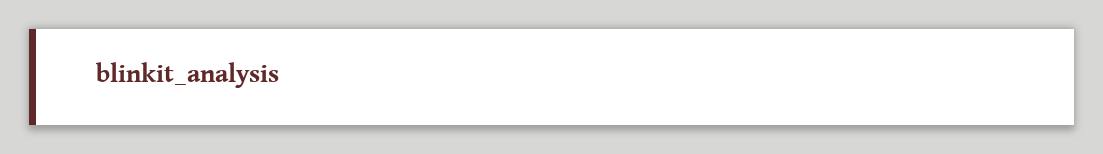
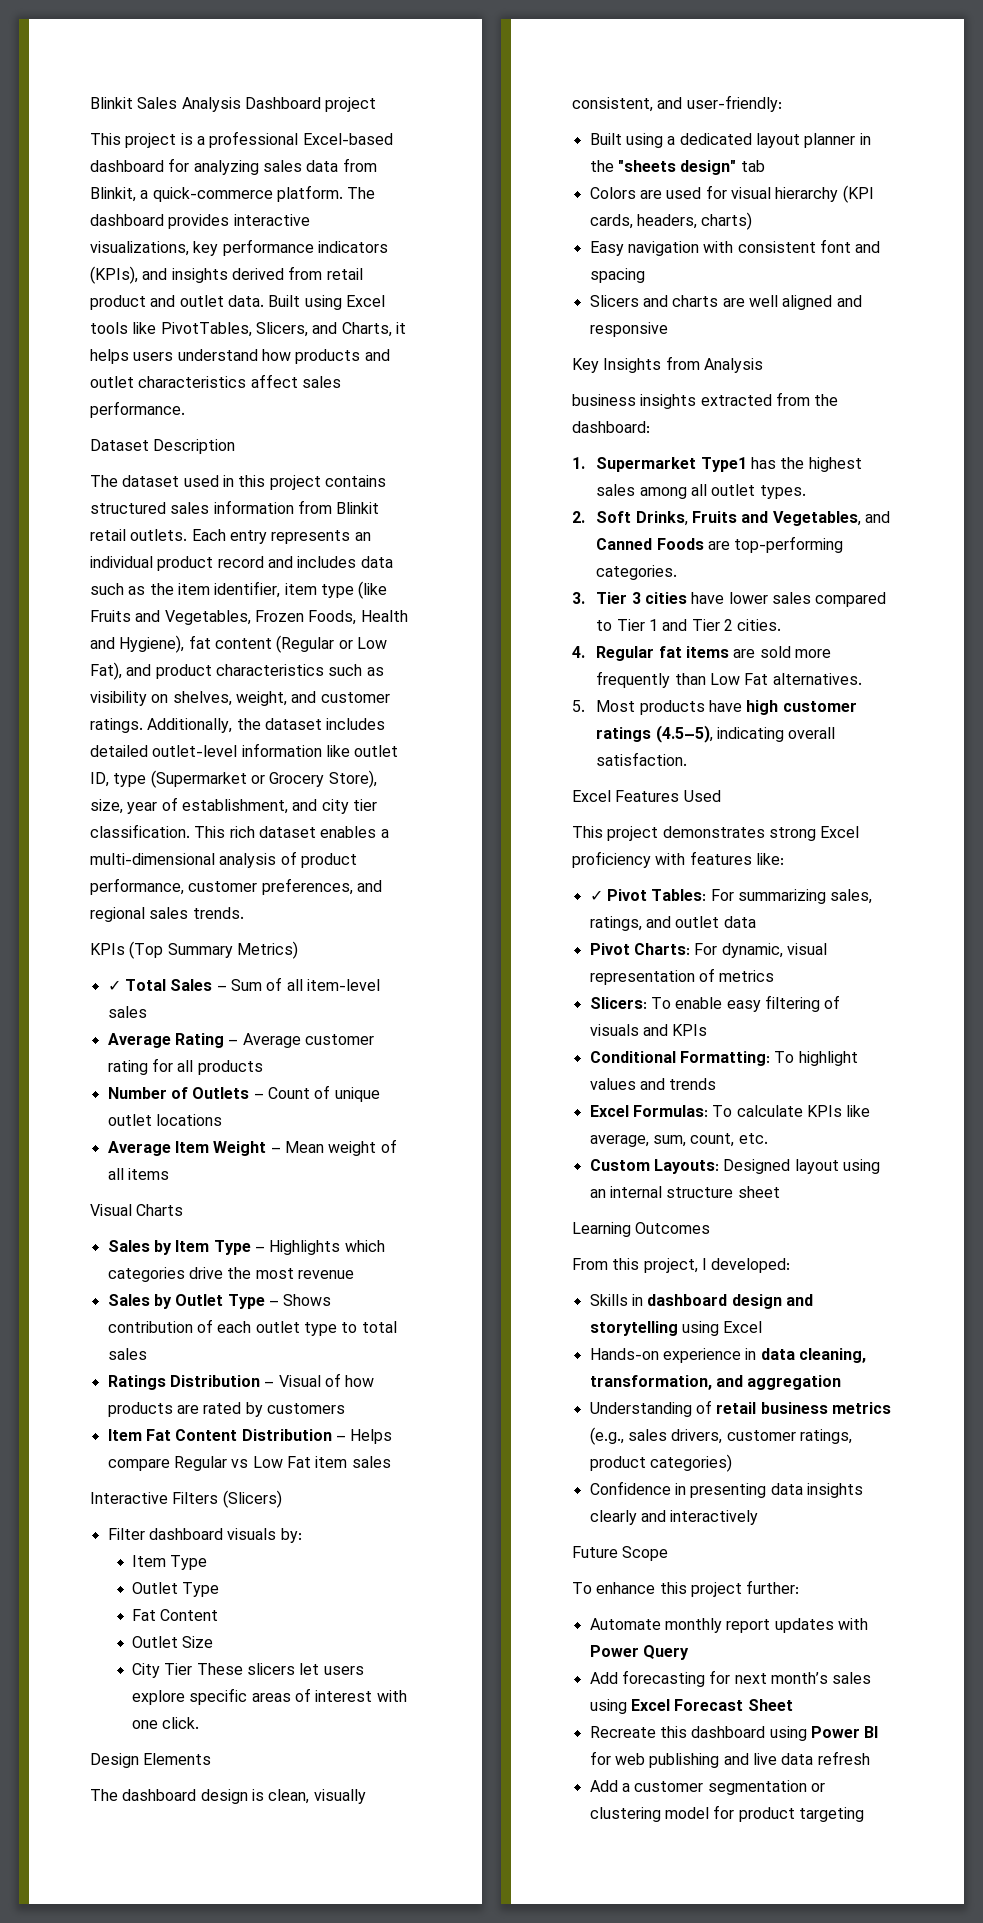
- blinkit_analysis
+ Blinkit Sales Analysis Dashboard project
+ This project is a professional Excel-based dashboard for analyzing sales data from Blinkit, a quick-commerce platform. The dashboard provides interactive visualizations, key performance indicators (KPIs), and insights derived from retail product and outlet data. Built using Excel tools like PivotTables, Slicers, and Charts, it helps users understand how products and outlet characteristics affect sales performance.
+ Dataset Description
+ The dataset used in this project contains structured sales information from Blinkit retail outlets. Each entry represents an individual product record and includes data such as the item identifier, item type (like Fruits and Vegetables, Frozen Foods, Health and Hygiene), fat content (Regular or Low Fat), and product characteristics such as visibility on shelves, weight, and customer ratings. Additionally, the dataset includes detailed outlet-level information like outlet ID, type (Supermarket or Grocery Store), size, year of establishment, and city tier classification. This rich dataset enables a multi-dimensional analysis of product performance, customer preferences, and regional sales trends.
+ KPIs (Top Summary Metrics)
+ ✓ Total Sales – Sum of all item-level sales
+ Average Rating – Average customer rating for all products
+ Number of Outlets – Count of unique outlet locations
+ Average Item Weight – Mean weight of all items
+ Visual Charts
+ Sales by Item Type – Highlights which categories drive the most revenue
+ Sales by Outlet Type – Shows contribution of each outlet type to total sales
+ Ratings Distribution – Visual of how products are rated by customers
+ Item Fat Content Distribution – Helps compare Regular vs Low Fat item sales
+ Interactive Filters (Slicers)
+ Filter dashboard visuals by:
+ Item Type
+ Outlet Type
+ Fat Content
+ Outlet Size
+ City Tier These slicers let users explore specific areas of interest with one click.
+ Design Elements
+ The dashboard design is clean, visually consistent, and user-friendly:
+ Built using a dedicated layout planner in the "sheets design" tab
+ Colors are used for visual hierarchy (KPI cards, headers, charts)
+ Easy navigation with consistent font and spacing
+ Slicers and charts are well aligned and responsive
+ Key Insights from Analysis
+ business insights extracted from the dashboard:
+ 1. Supermarket Type1 has the highest sales among all outlet types.
+ 2. Soft Drinks, Fruits and Vegetables, and Canned Foods are top-performing categories.
+ 3. Tier 3 cities have lower sales compared to Tier 1 and Tier 2 cities.
+ 4. Regular fat items are sold more frequently than Low Fat alternatives.
+ 5. Most products have high customer ratings (4.5–5), indicating overall satisfaction.
+ Excel Features Used
+ This project demonstrates strong Excel proficiency with features like:
+ ✓ Pivot Tables: For summarizing sales, ratings, and outlet data
+ Pivot Charts: For dynamic, visual representation of metrics
+ Slicers: To enable easy filtering of visuals and KPIs
+ Conditional Formatting: To highlight values and trends
+ Excel Formulas: To calculate KPIs like average, sum, count, etc.
+ Custom Layouts: Designed layout using an internal structure sheet
+ Learning Outcomes
+ From this project, I developed:
+ Skills in dashboard design and storytelling using Excel
+ Hands-on experience in data cleaning, transformation, and aggregation
+ Understanding of retail business metrics (e.g., sales drivers, customer ratings, product categories)
+ Confidence in presenting data insights clearly and interactively
+ Future Scope
+ To enhance this project further:
+ Automate monthly report updates with Power Query
+ Add forecasting for next month’s sales using Excel Forecast Sheet
+ Recreate this dashboard using Power BI for web publishing and live data refresh
+ Add a customer segmentation or clustering model for product targeting

